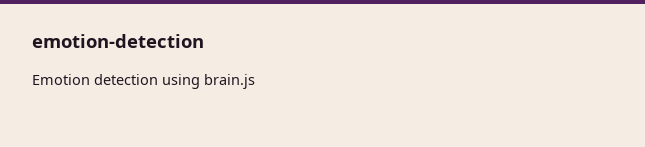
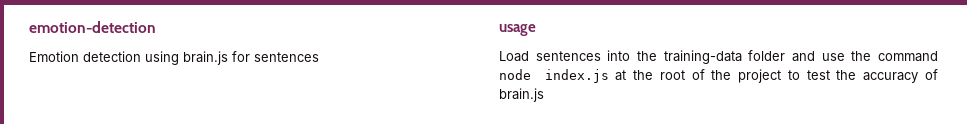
- Emotion detection using brain.js
+ Emotion detection using brain.js for sentences
+ usage
+ Load sentences into the training-data folder and use the command node index.js at the root of the project to test the accuracy of brain.js

